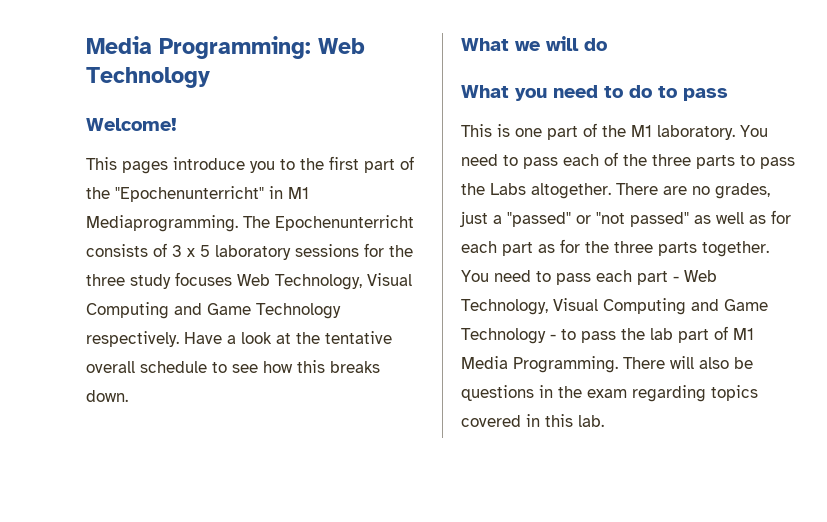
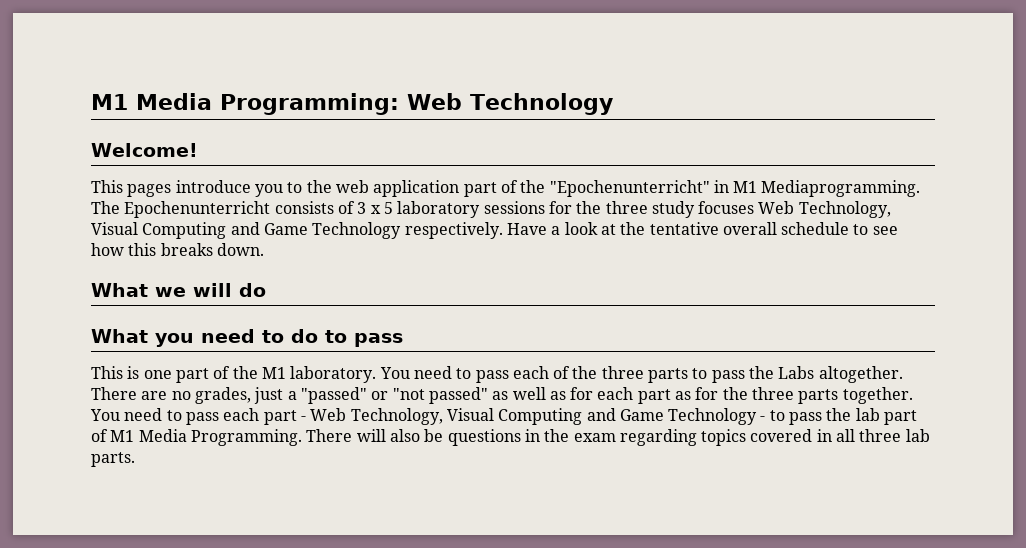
- Media Programming: Web Technology
+ M1 Media Programming: Web Technology
- This pages introduce you to the first part of the "Epochenunterricht" in M1 Mediaprogramming.
+ This pages introduce you to the web application part of the "Epochenunterricht" in M1 Mediaprogramming.
- There will also be questions in the exam regarding topics covered in this lab.
+ There will also be questions in the exam regarding topics covered in all three lab parts.

